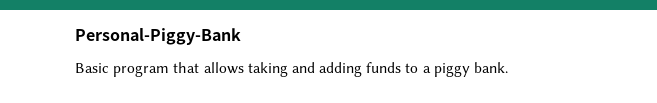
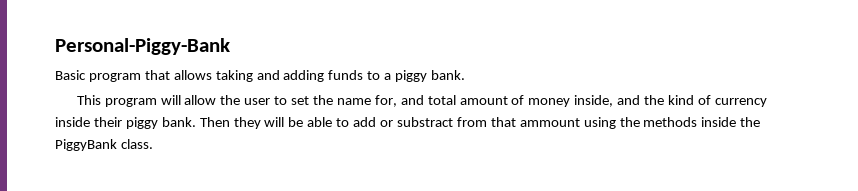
+ This program will allow the user to set the name for, and total amount of money inside, and the kind of currency inside their piggy bank. Then they will be able to add or substract from that ammount using the methods inside the PiggyBank class.

